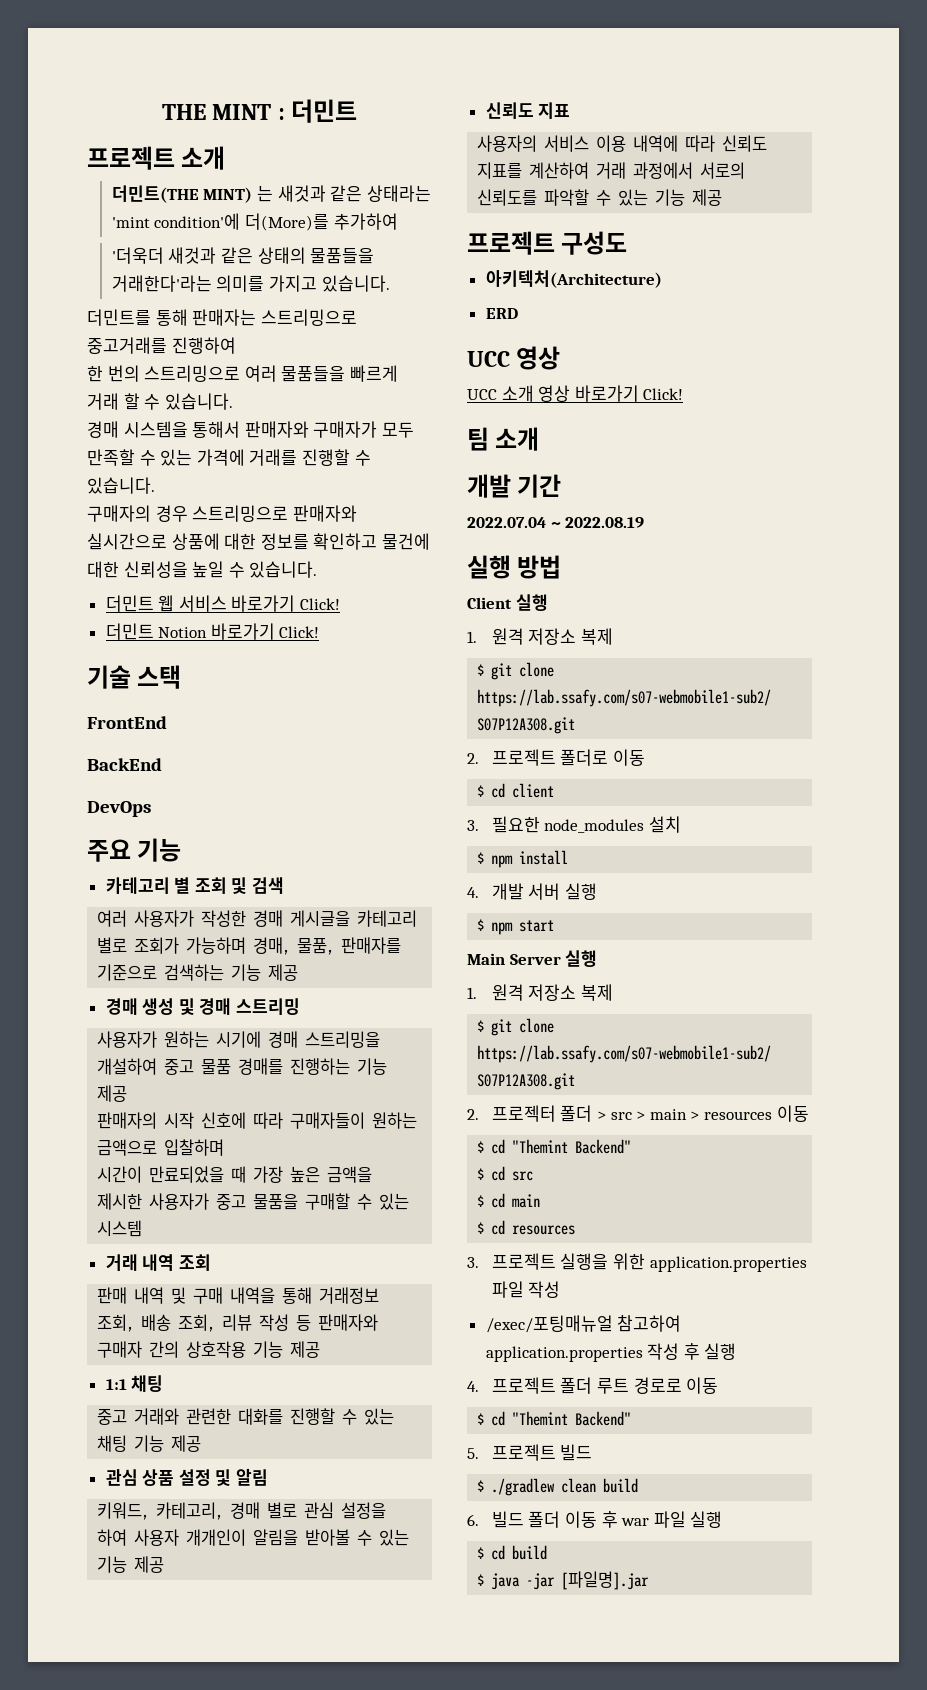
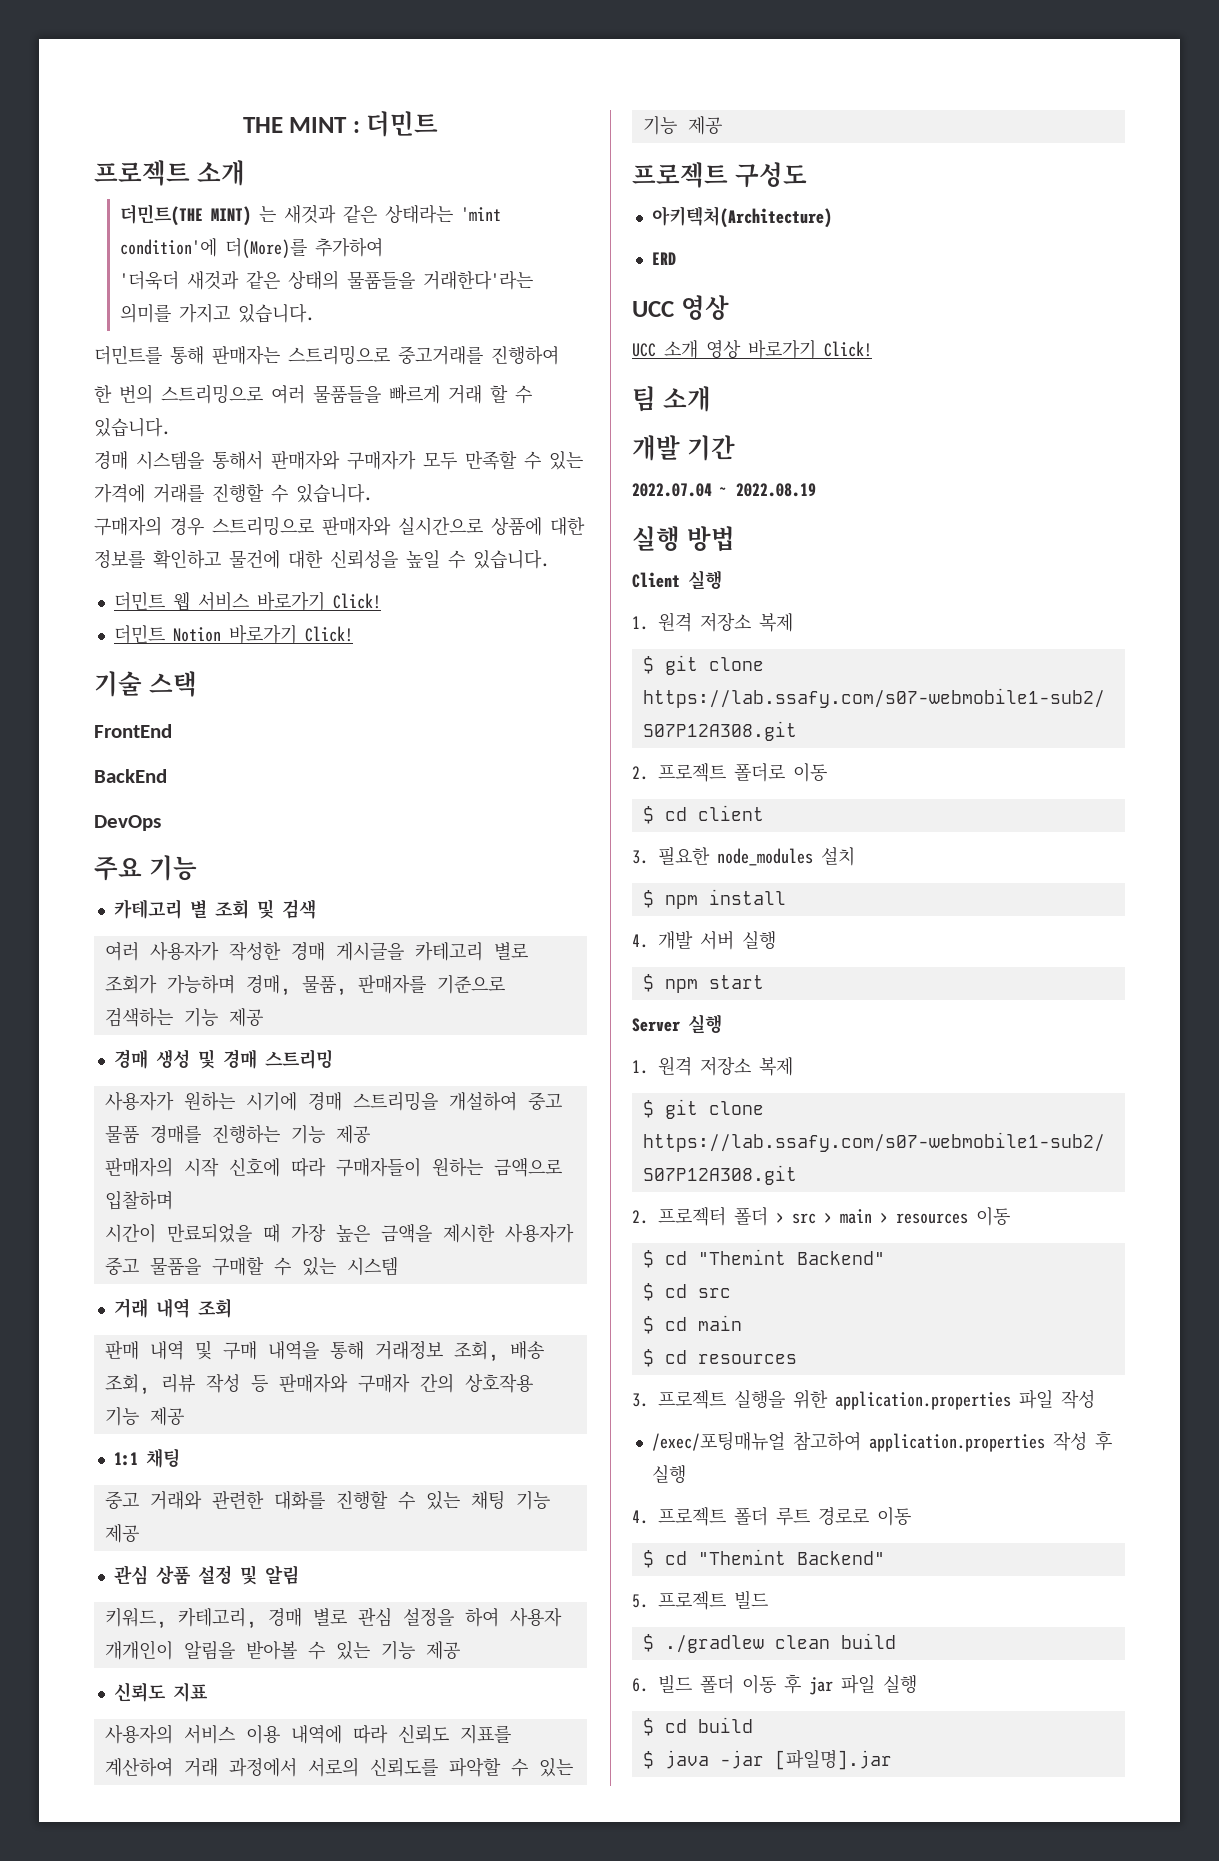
- Main Server 실행
+ Server 실행
- 6. 빌드 폴더 이동 후 war 파일 실행
+ 6. 빌드 폴더 이동 후 jar 파일 실행

